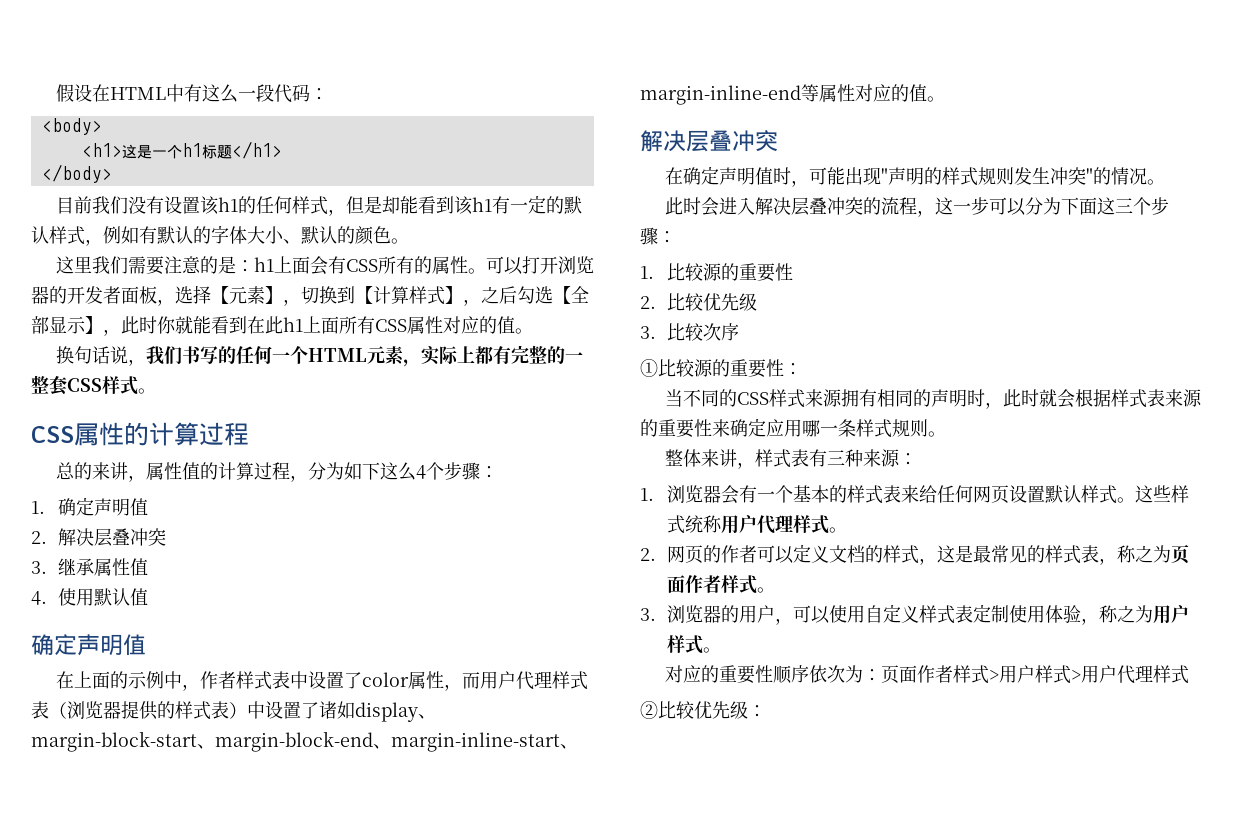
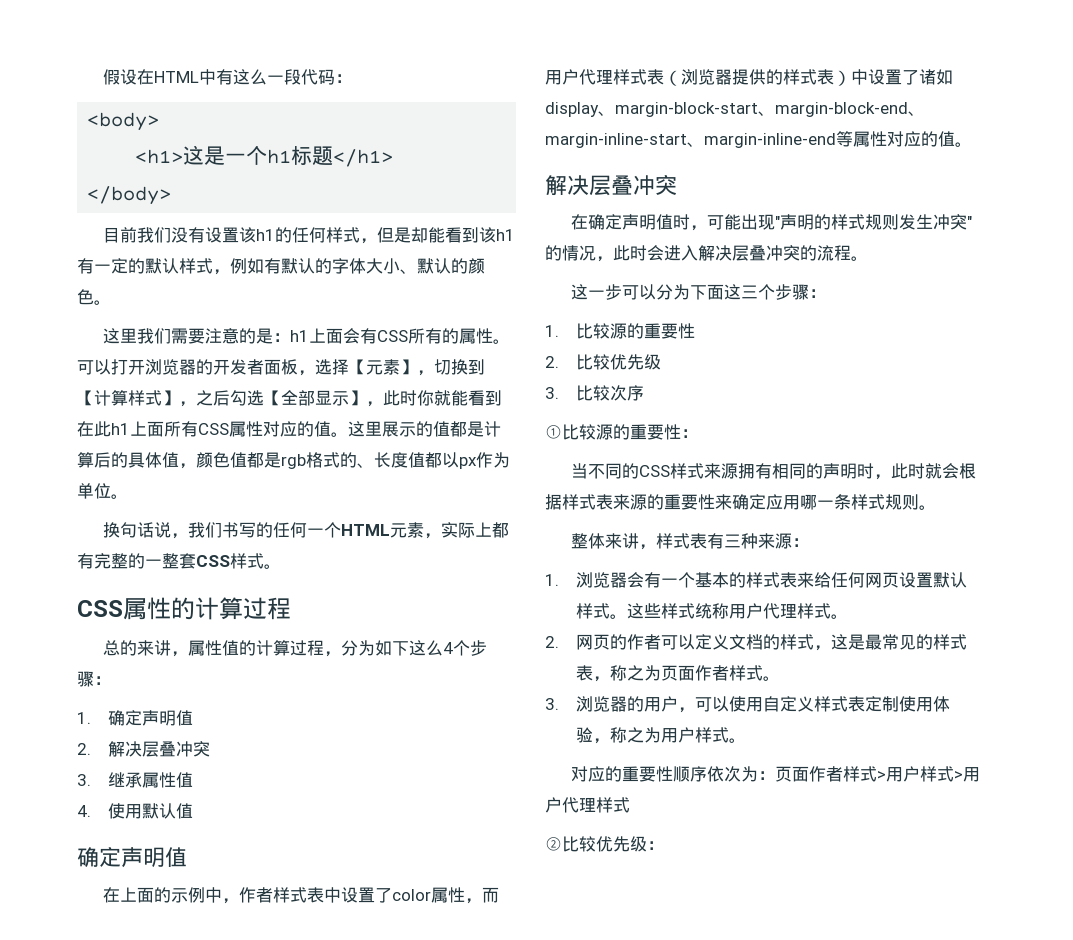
+ 这里展示的值都是计算后的具体值，颜色值都是rgb格式的、长度值都以px作为单位。
- 在确定声明值时，可能出现"声明的样式规则发生冲突"的情况。
- 此时会进入解决层叠冲突的流程，这一步可以分为下面这三个步骤：
+ 在确定声明值时，可能出现"声明的样式规则发生冲突"的情况，此时会进入解决层叠冲突的流程。
+ 这一步可以分为下面这三个步骤：

